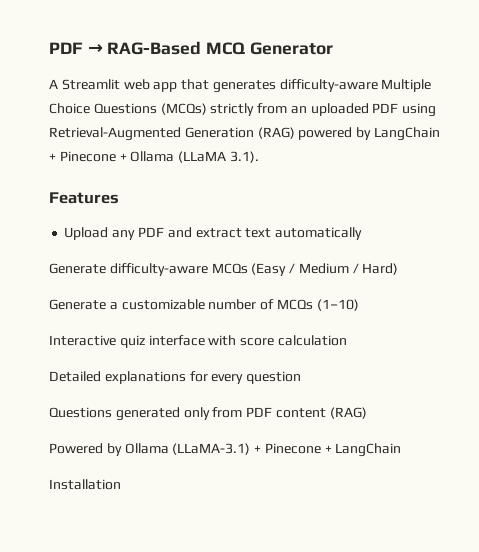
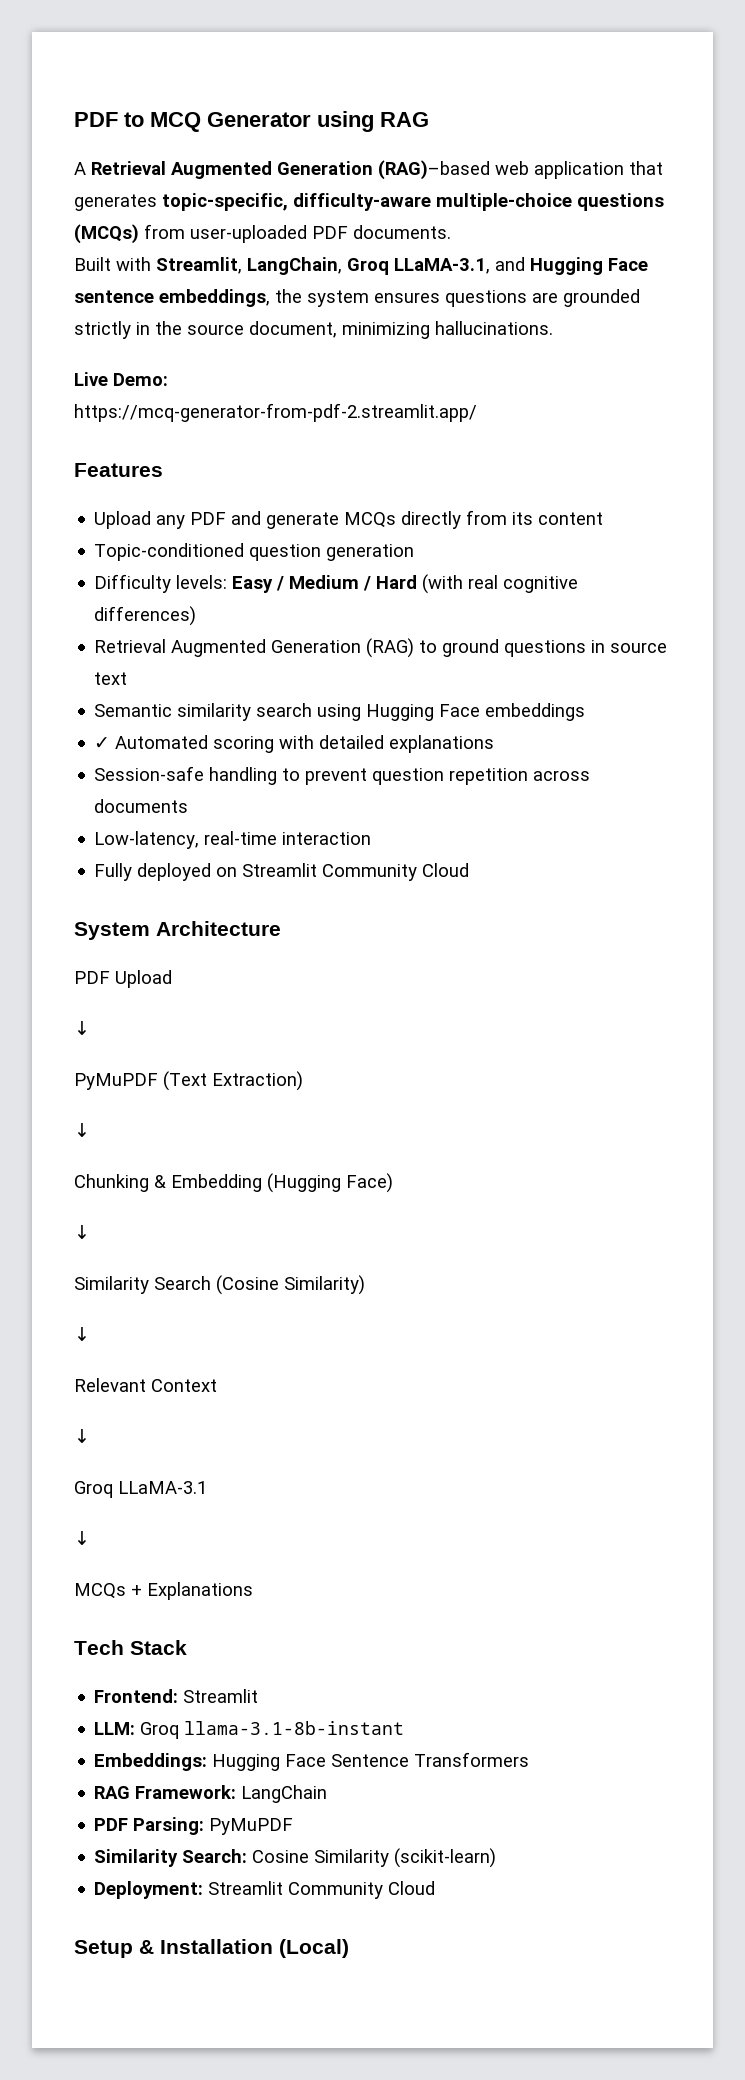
- PDF → RAG-Based MCQ Generator
+ PDF to MCQ Generator using RAG
- A Streamlit web app that generates difficulty-aware Multiple Choice Questions (MCQs) strictly from an uploaded PDF using Retrieval-Augmented Generation (RAG) powered by LangChain + Pinecone + Ollama (LLaMA 3.1).
+ A Retrieval Augmented Generation (RAG)–based web application that generates topic-specific, difficulty-aware multiple-choice questions (MCQs) from user-uploaded PDF documents.
+ Built with Streamlit, LangChain, Groq LLaMA-3.1, and Hugging Face sentence embeddings, the system ensures questions are grounded strictly in the source document, minimizing hallucinations.
+ Live Demo:
+ https://mcq-generator-from-pdf-2.streamlit.app/
- Upload any PDF and extract text automatically
- Generate difficulty-aware MCQs (Easy / Medium / Hard)
- Generate a customizable number of MCQs (1–10)
- Interactive quiz interface with score calculation
- Detailed explanations for every question
- Questions generated only from PDF content (RAG)
- Powered by Ollama (LLaMA-3.1) + Pinecone + LangChain
- Installation
+ Upload any PDF and generate MCQs directly from its content
+ Topic-conditioned question generation
+ Difficulty levels: Easy / Medium / Hard (with real cognitive differences)
+ Retrieval Augmented Generation (RAG) to ground questions in source text
+ Semantic similarity search using Hugging Face embeddings
+ ✓ Automated scoring with detailed explanations
+ Session-safe handling to prevent question repetition across documents
+ Low-latency, real-time interaction
+ Fully deployed on Streamlit Community Cloud
+ System Architecture
+ PDF Upload
+ ↓
+ PyMuPDF (Text Extraction)
+ ↓
+ Chunking & Embedding (Hugging Face)
+ ↓
+ Similarity Search (Cosine Similarity)
+ ↓
+ Relevant Context
+ ↓
+ Groq LLaMA-3.1
+ ↓
+ MCQs + Explanations
+ Tech Stack
+ Frontend: Streamlit
+ LLM: Groq llama-3.1-8b-instant
+ Embeddings: Hugging Face Sentence Transformers
+ RAG Framework: LangChain
+ PDF Parsing: PyMuPDF
+ Similarity Search: Cosine Similarity (scikit-learn)
+ Deployment: Streamlit Community Cloud
+ Setup & Installation (Local)

